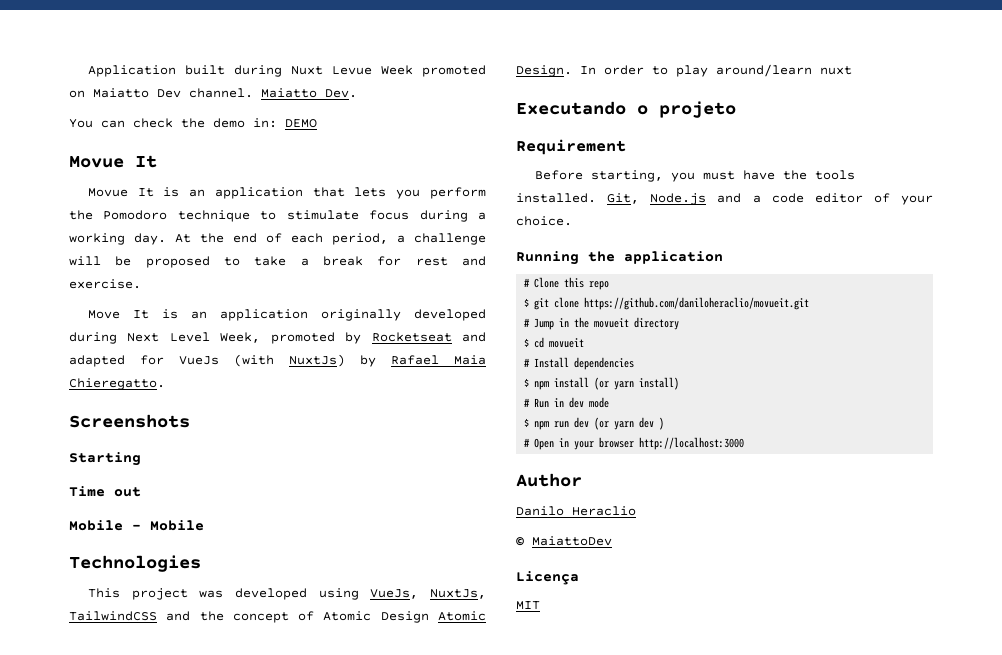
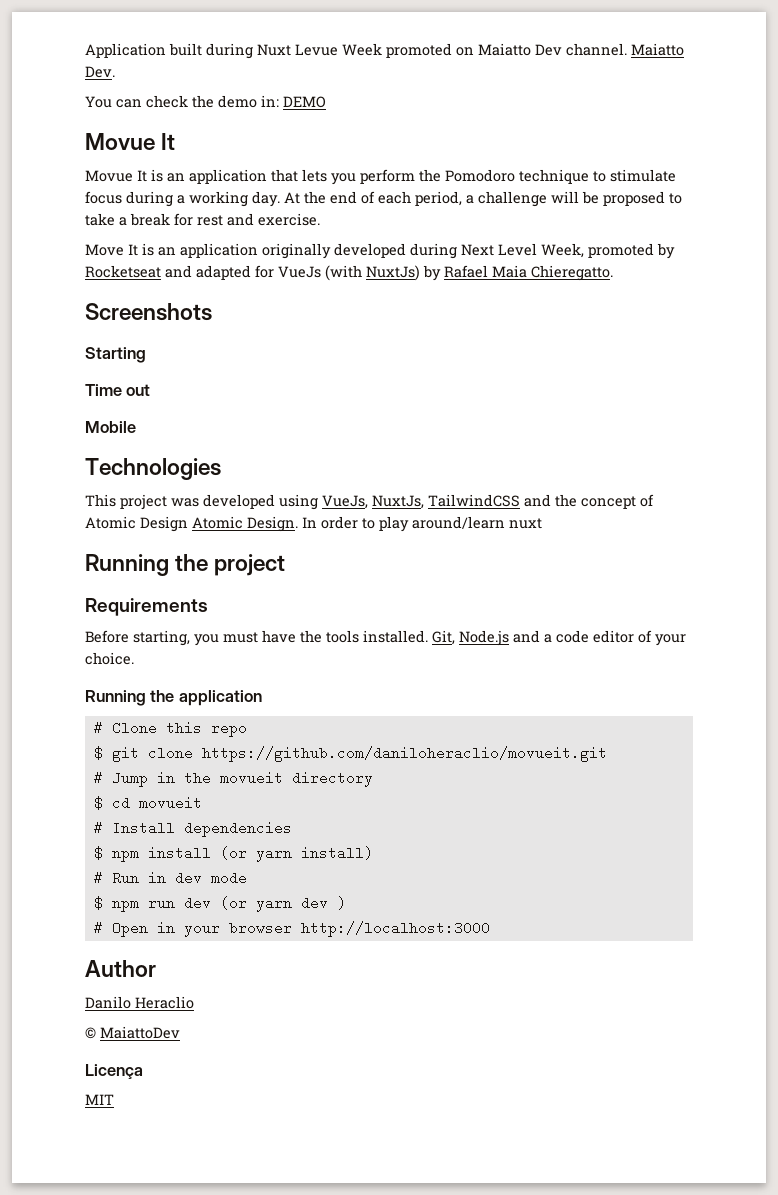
- Mobile - Mobile
+ Mobile
- Executando o projeto
- Requirement
+ Running the project
+ Requirements

